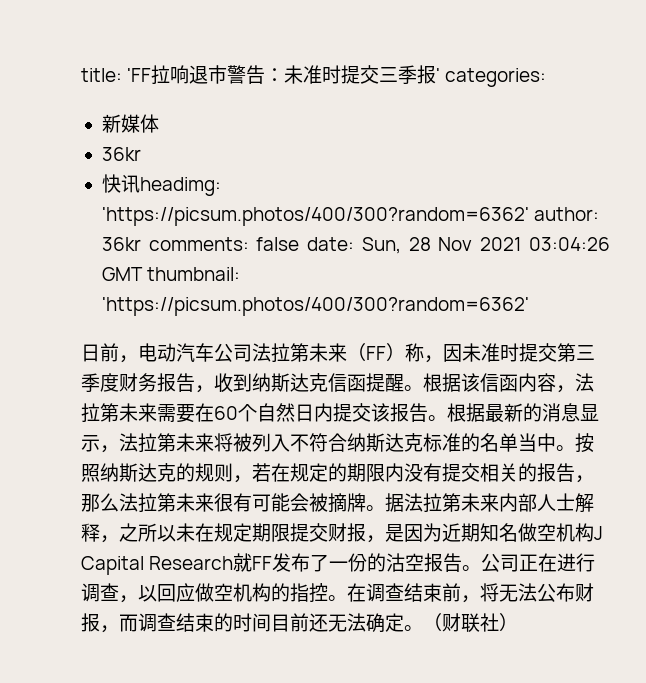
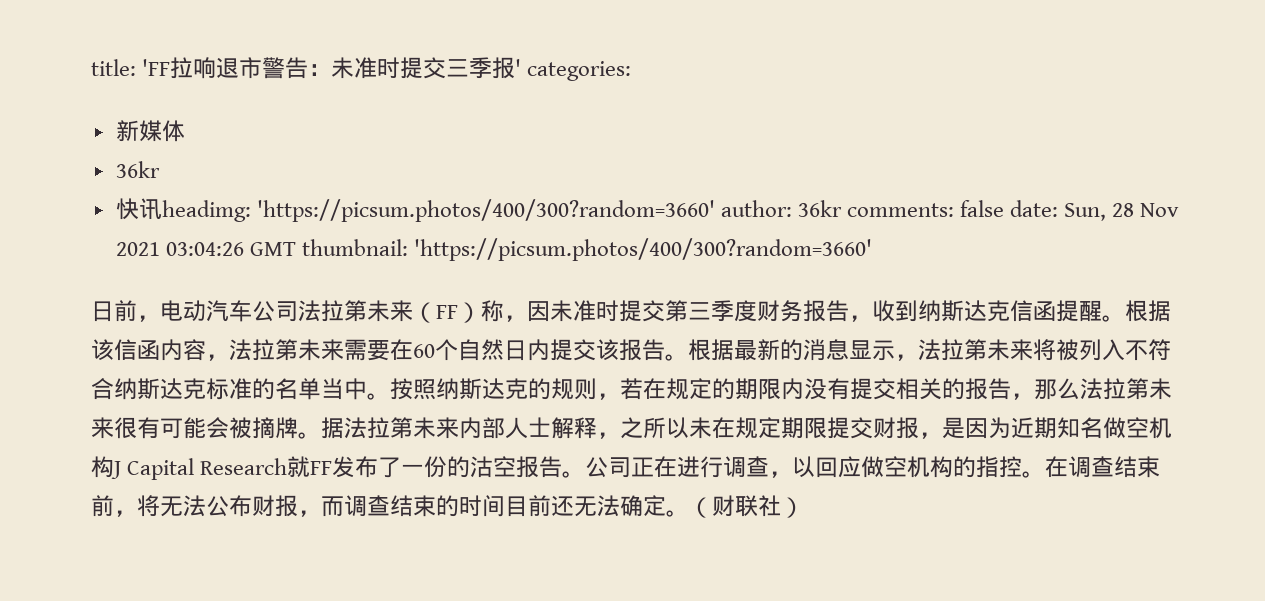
- 快讯headimg: 'https://picsum.photos/400/300?random=6362' author: 36kr comments: false date: Sun, 28 Nov 2021 03:04:26 GMT thumbnail: 'https://picsum.photos/400/300?random=6362'
+ 快讯headimg: 'https://picsum.photos/400/300?random=3660' author: 36kr comments: false date: Sun, 28 Nov 2021 03:04:26 GMT thumbnail: 'https://picsum.photos/400/300?random=3660'

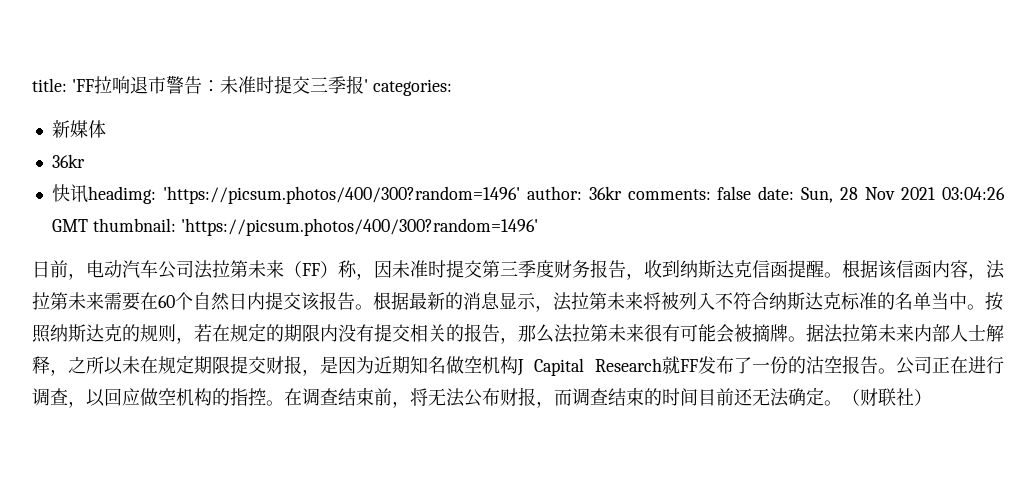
- 快讯headimg: 'https://picsum.photos/400/300?random=3660' author: 36kr comments: false date: Sun, 28 Nov 2021 03:04:26 GMT thumbnail: 'https://picsum.photos/400/300?random=3660'
+ 快讯headimg: 'https://picsum.photos/400/300?random=1496' author: 36kr comments: false date: Sun, 28 Nov 2021 03:04:26 GMT thumbnail: 'https://picsum.photos/400/300?random=1496'

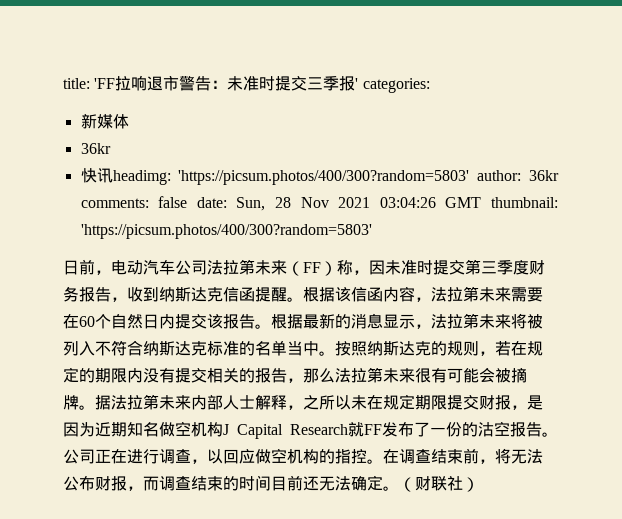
- 快讯headimg: 'https://picsum.photos/400/300?random=1496' author: 36kr comments: false date: Sun, 28 Nov 2021 03:04:26 GMT thumbnail: 'https://picsum.photos/400/300?random=1496'
+ 快讯headimg: 'https://picsum.photos/400/300?random=5803' author: 36kr comments: false date: Sun, 28 Nov 2021 03:04:26 GMT thumbnail: 'https://picsum.photos/400/300?random=5803'

